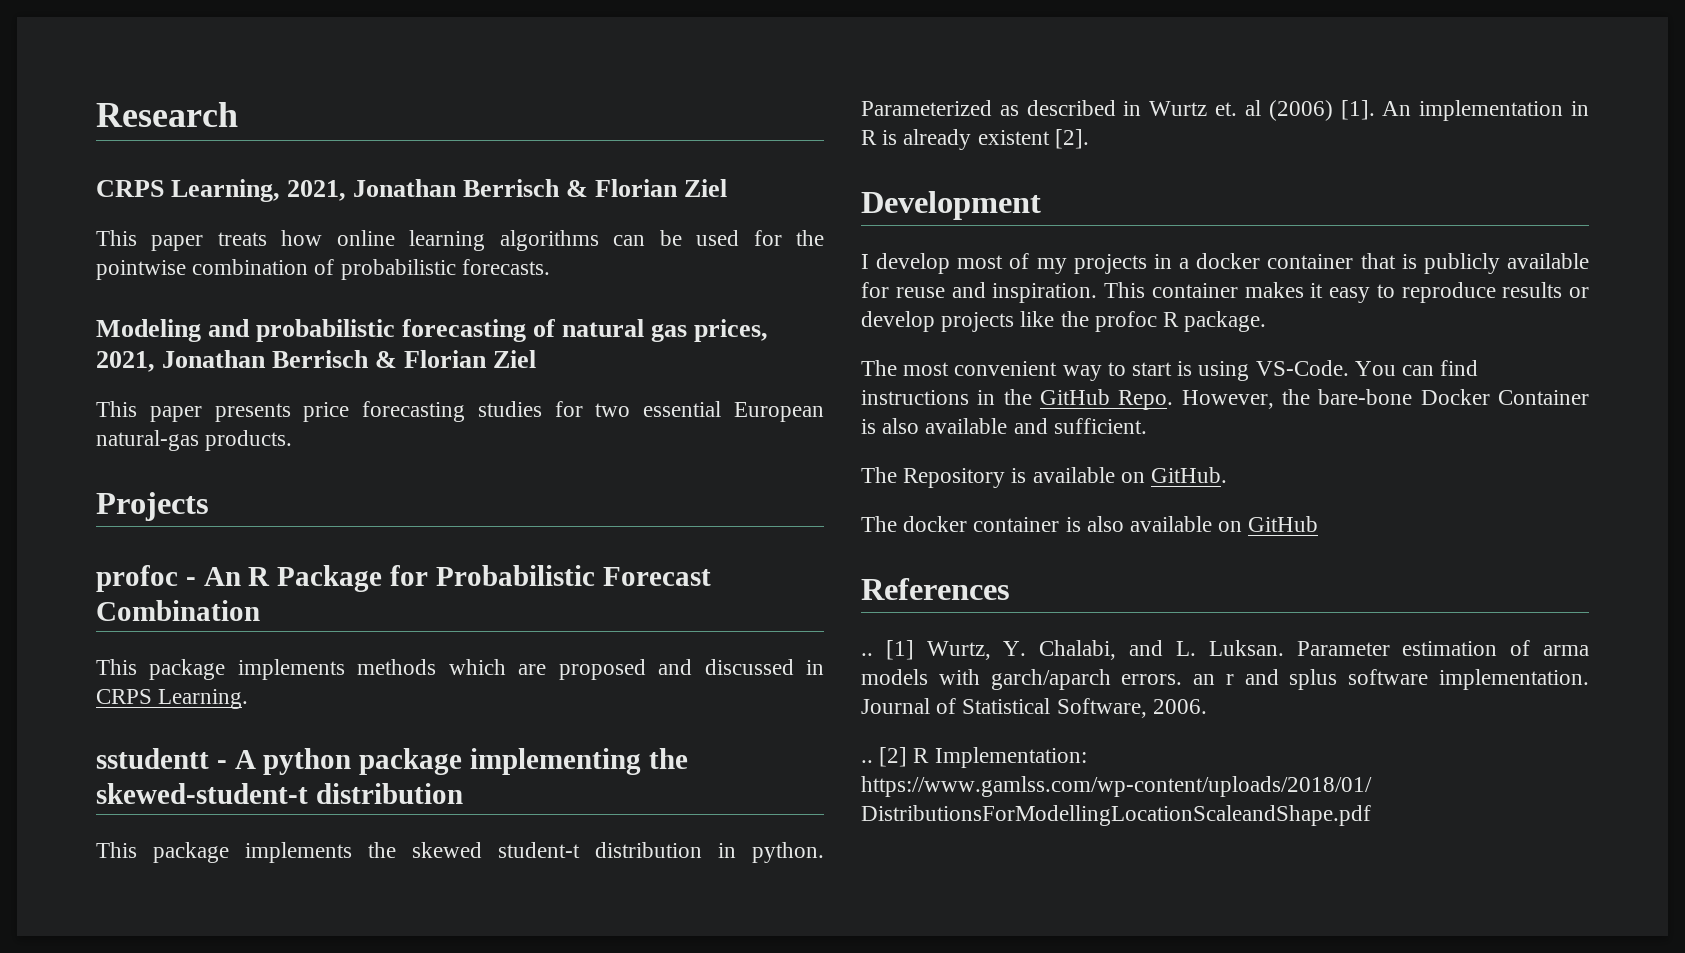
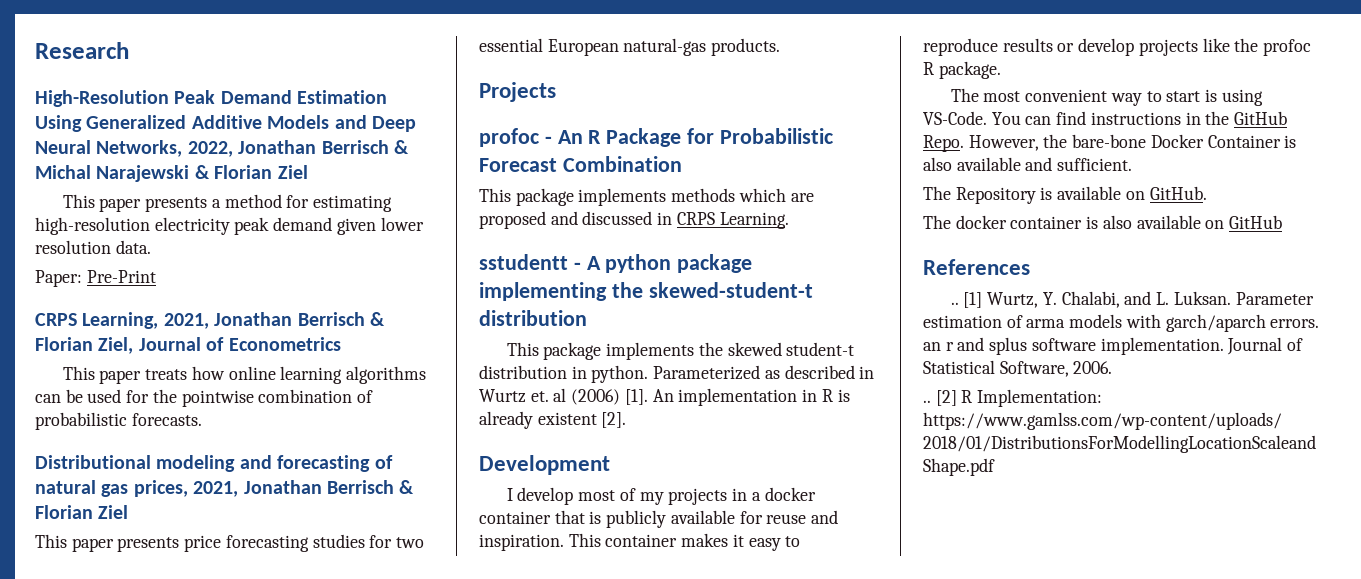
+ High-Resolution Peak Demand Estimation Using Generalized Additive Models and Deep Neural Networks, 2022, Jonathan Berrisch & Michal Narajewski & Florian Ziel
+ This paper presents a method for estimating high-resolution electricity peak demand given lower resolution data.
+ Paper: Pre-Print
- CRPS Learning, 2021, Jonathan Berrisch & Florian Ziel
+ CRPS Learning, 2021, Jonathan Berrisch & Florian Ziel, Journal of Econometrics
- Modeling and probabilistic forecasting of natural gas prices, 2021, Jonathan Berrisch & Florian Ziel
+ Distributional modeling and forecasting of natural gas prices, 2021, Jonathan Berrisch & Florian Ziel

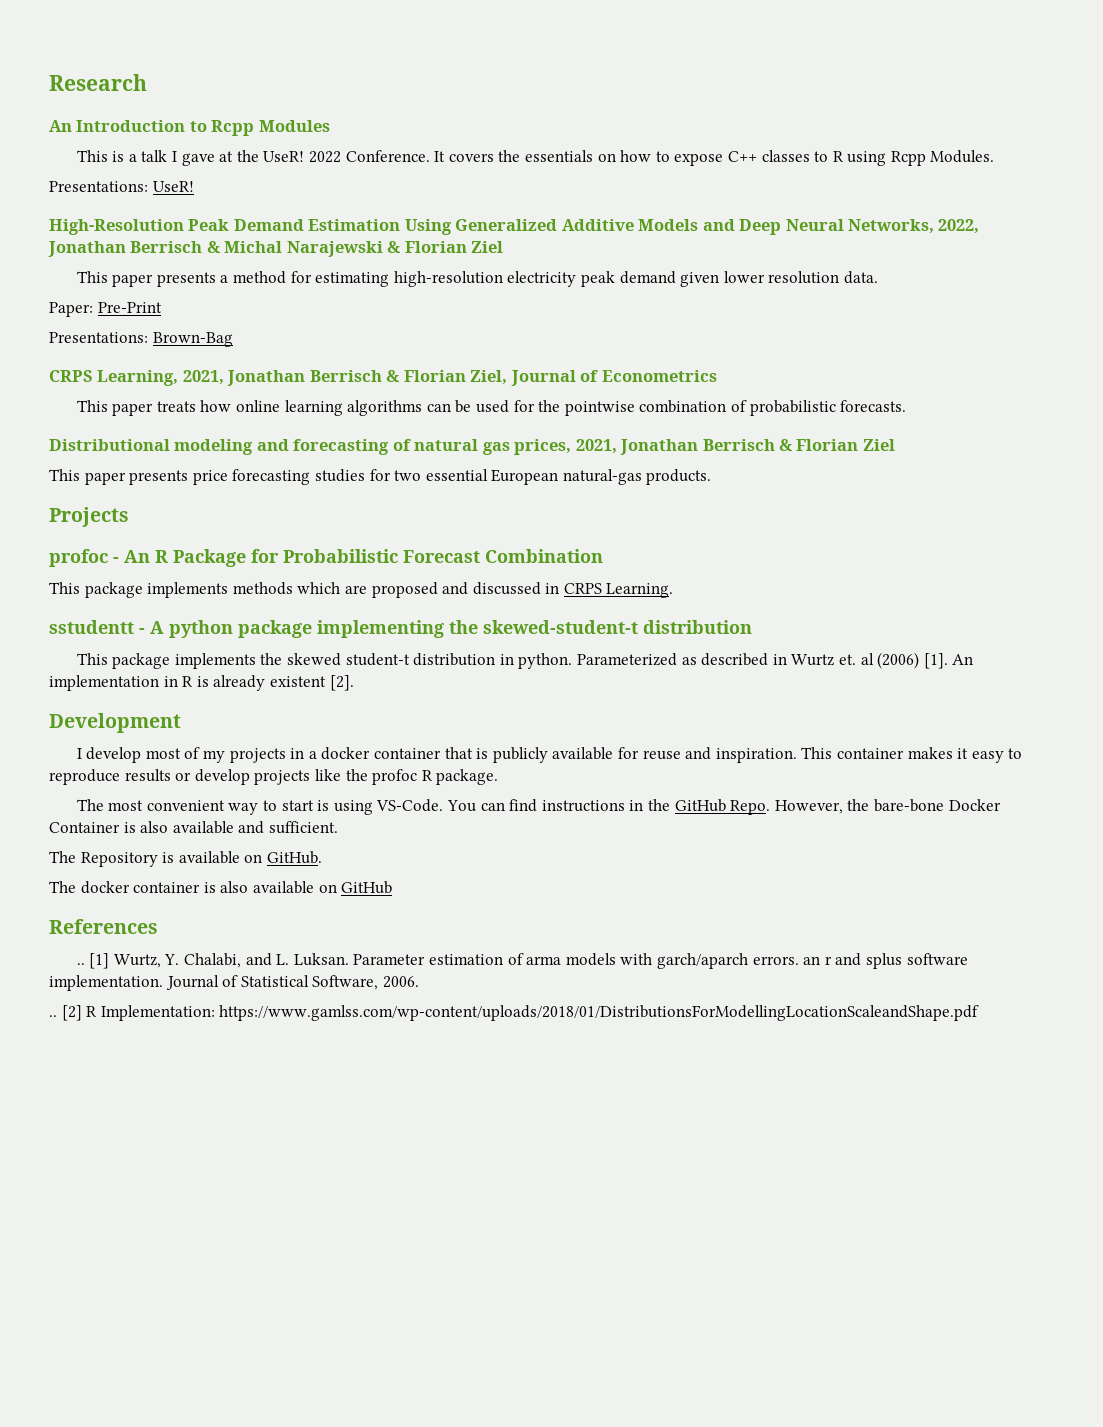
+ An Introduction to Rcpp Modules
+ This is a talk I gave at the UseR! 2022 Conference. It covers the essentials on how to expose C++ classes to R using Rcpp Modules.
+ Presentations: UseR!
+ Presentations: Brown-Bag

